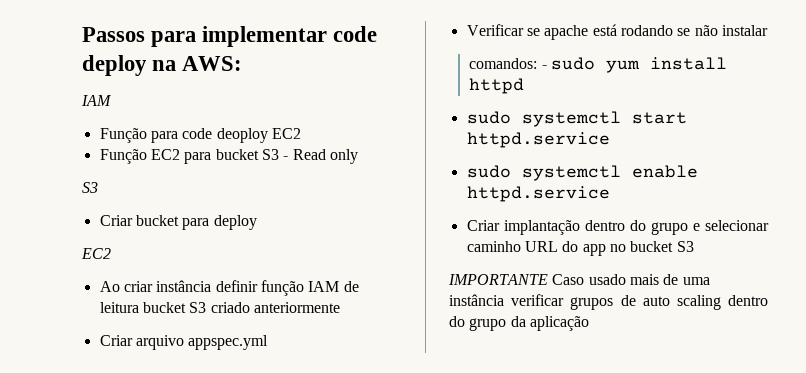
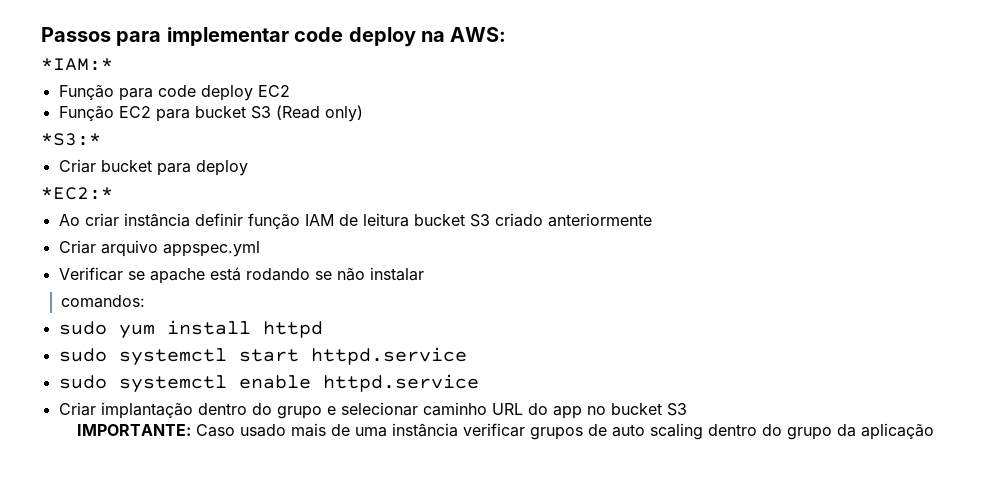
  Passos para implementar code deploy na AWS:
- IAM
+ *IAM:*
- Função para code deoploy EC2
+ Função para code deploy EC2
- Função EC2 para bucket S3 - Read only
- S3
+ Função EC2 para bucket S3 (Read only)
+ *S3:*
  Criar bucket para deploy
- EC2
+ *EC2:*
- comandos: - sudo yum install httpd
+ comandos:
+ sudo yum install httpd
- IMPORTANTE Caso usado mais de uma instância verificar grupos de auto scaling dentro do grupo da aplicação
+ IMPORTANTE: Caso usado mais de uma instância verificar grupos de auto scaling dentro do grupo da aplicação

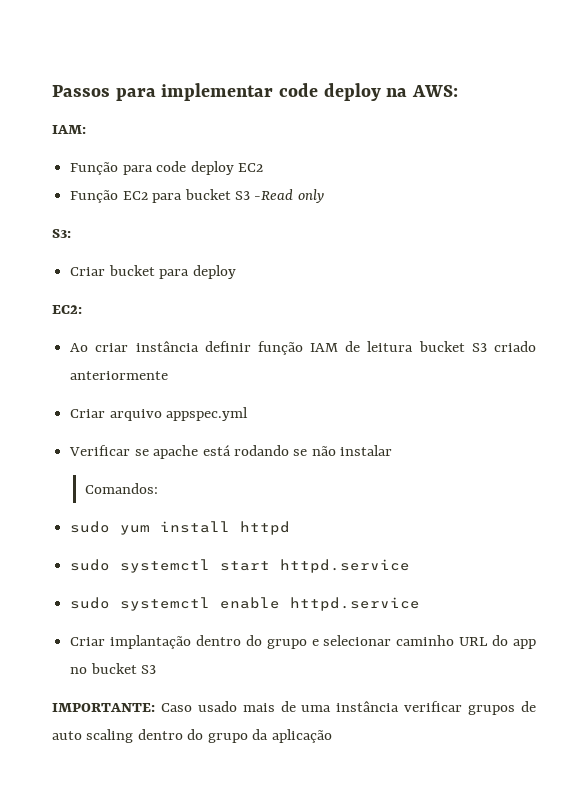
- *IAM:*
+ IAM:
- Função EC2 para bucket S3 (Read only)
- *S3:*
+ Função EC2 para bucket S3 -Read only
+ S3:
- *EC2:*
+ EC2:
- comandos:
+ Comandos:

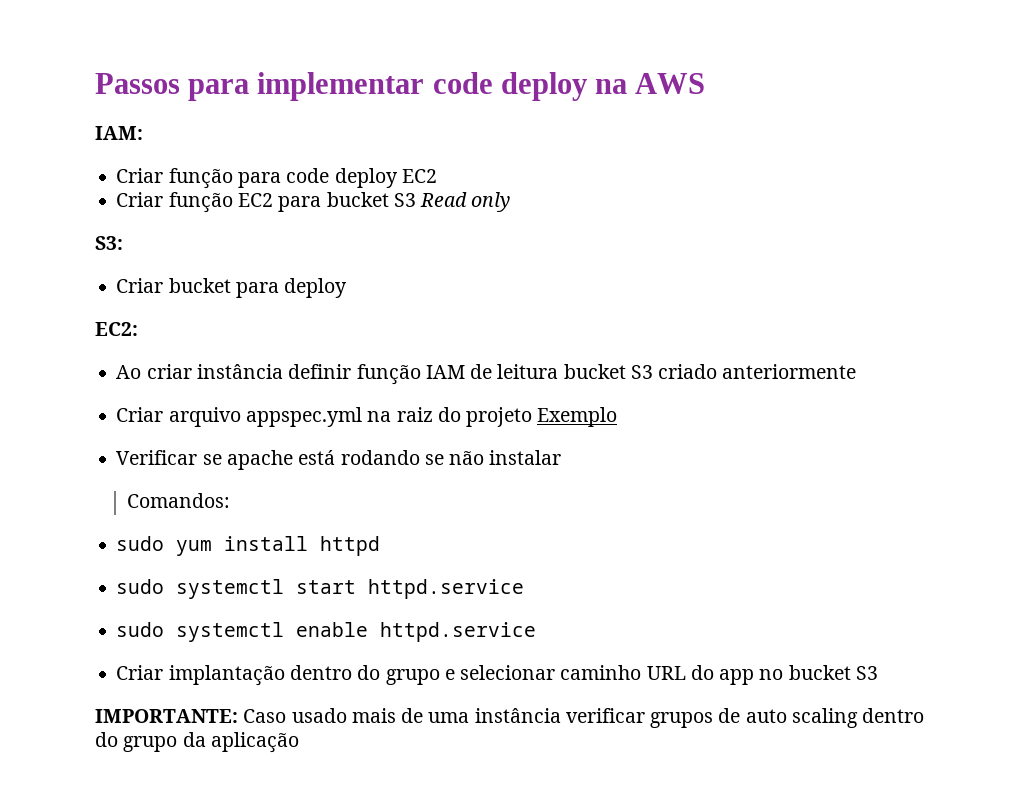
- Passos para implementar code deploy na AWS:
+ Passos para implementar code deploy na AWS
- Função para code deploy EC2
+ Criar função para code deploy EC2
- Função EC2 para bucket S3 -Read only
+ Criar função EC2 para bucket S3 Read only
- Criar arquivo appspec.yml
+ Criar arquivo appspec.yml na raiz do projeto Exemplo

